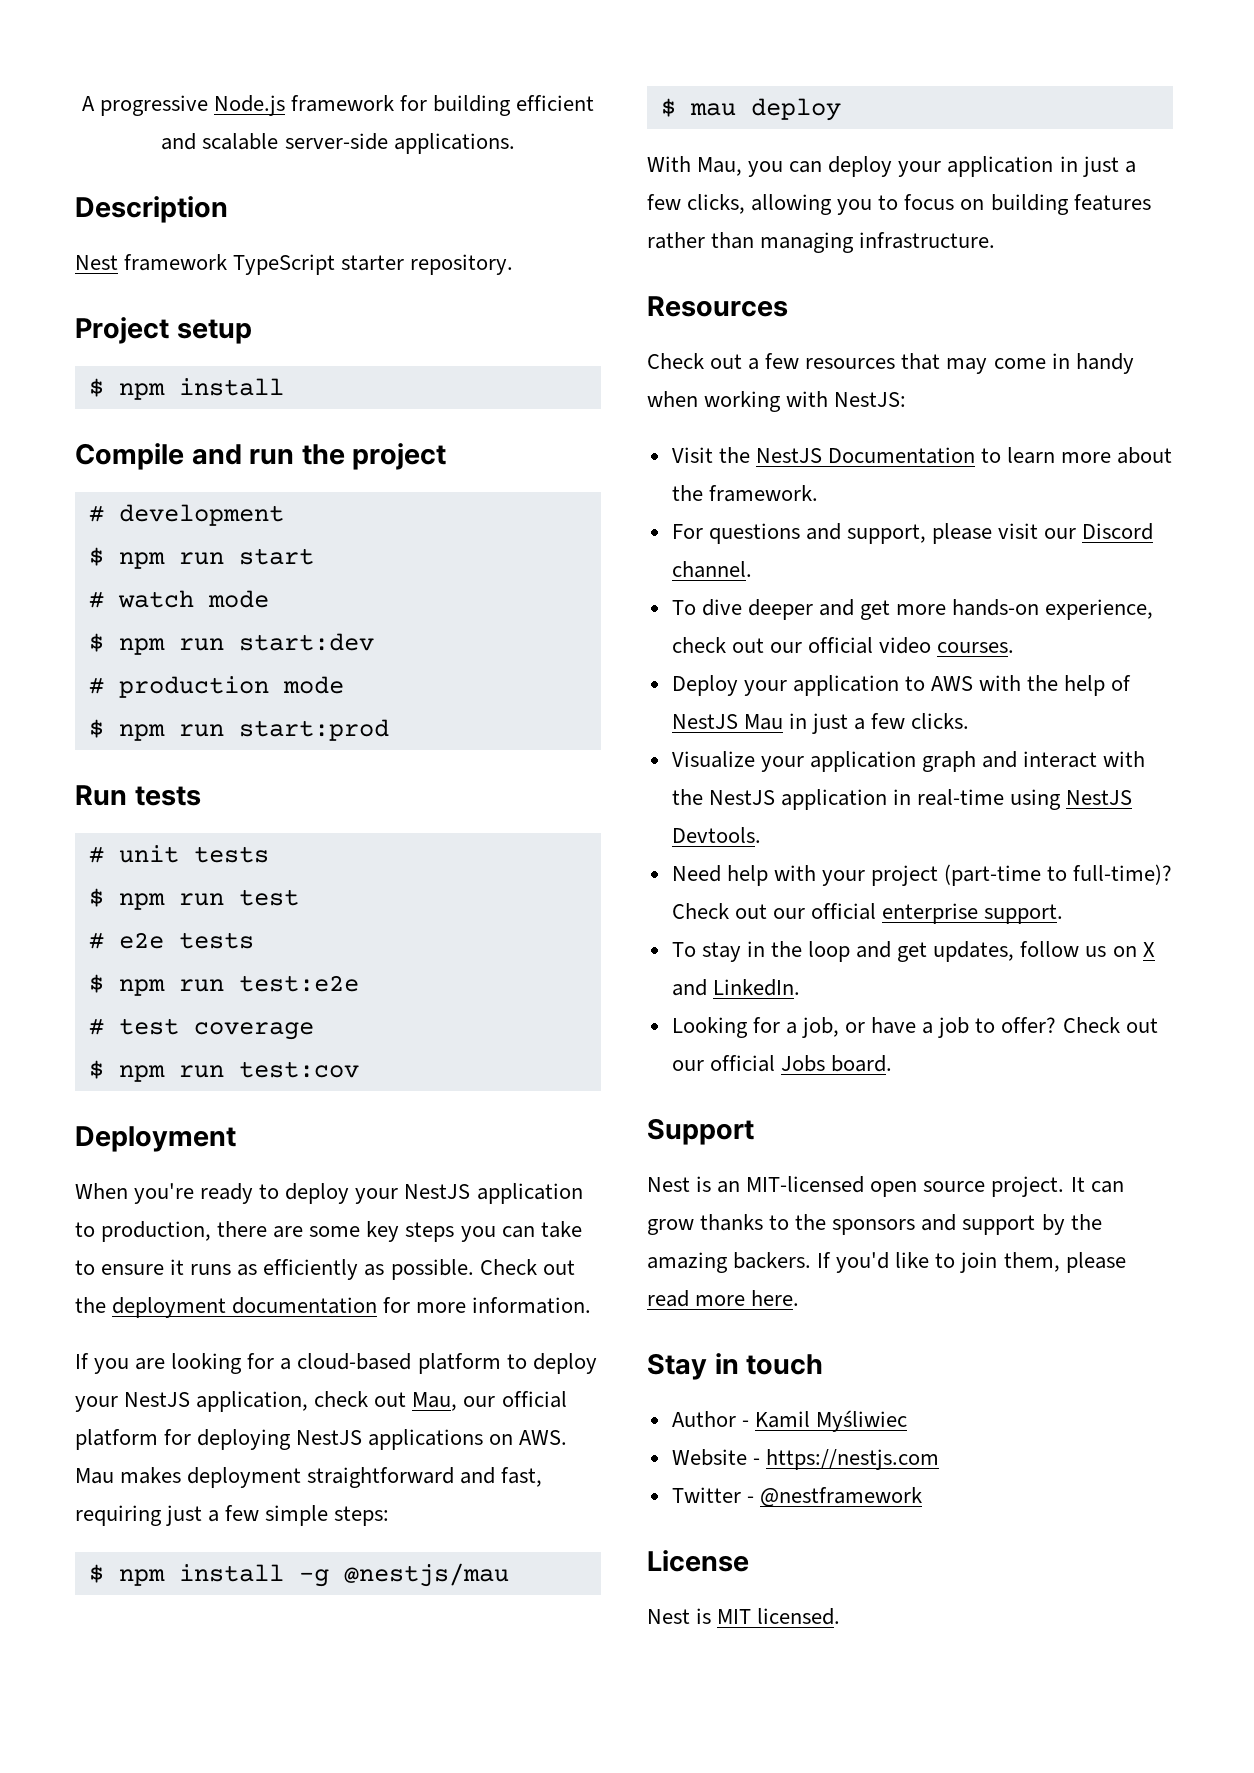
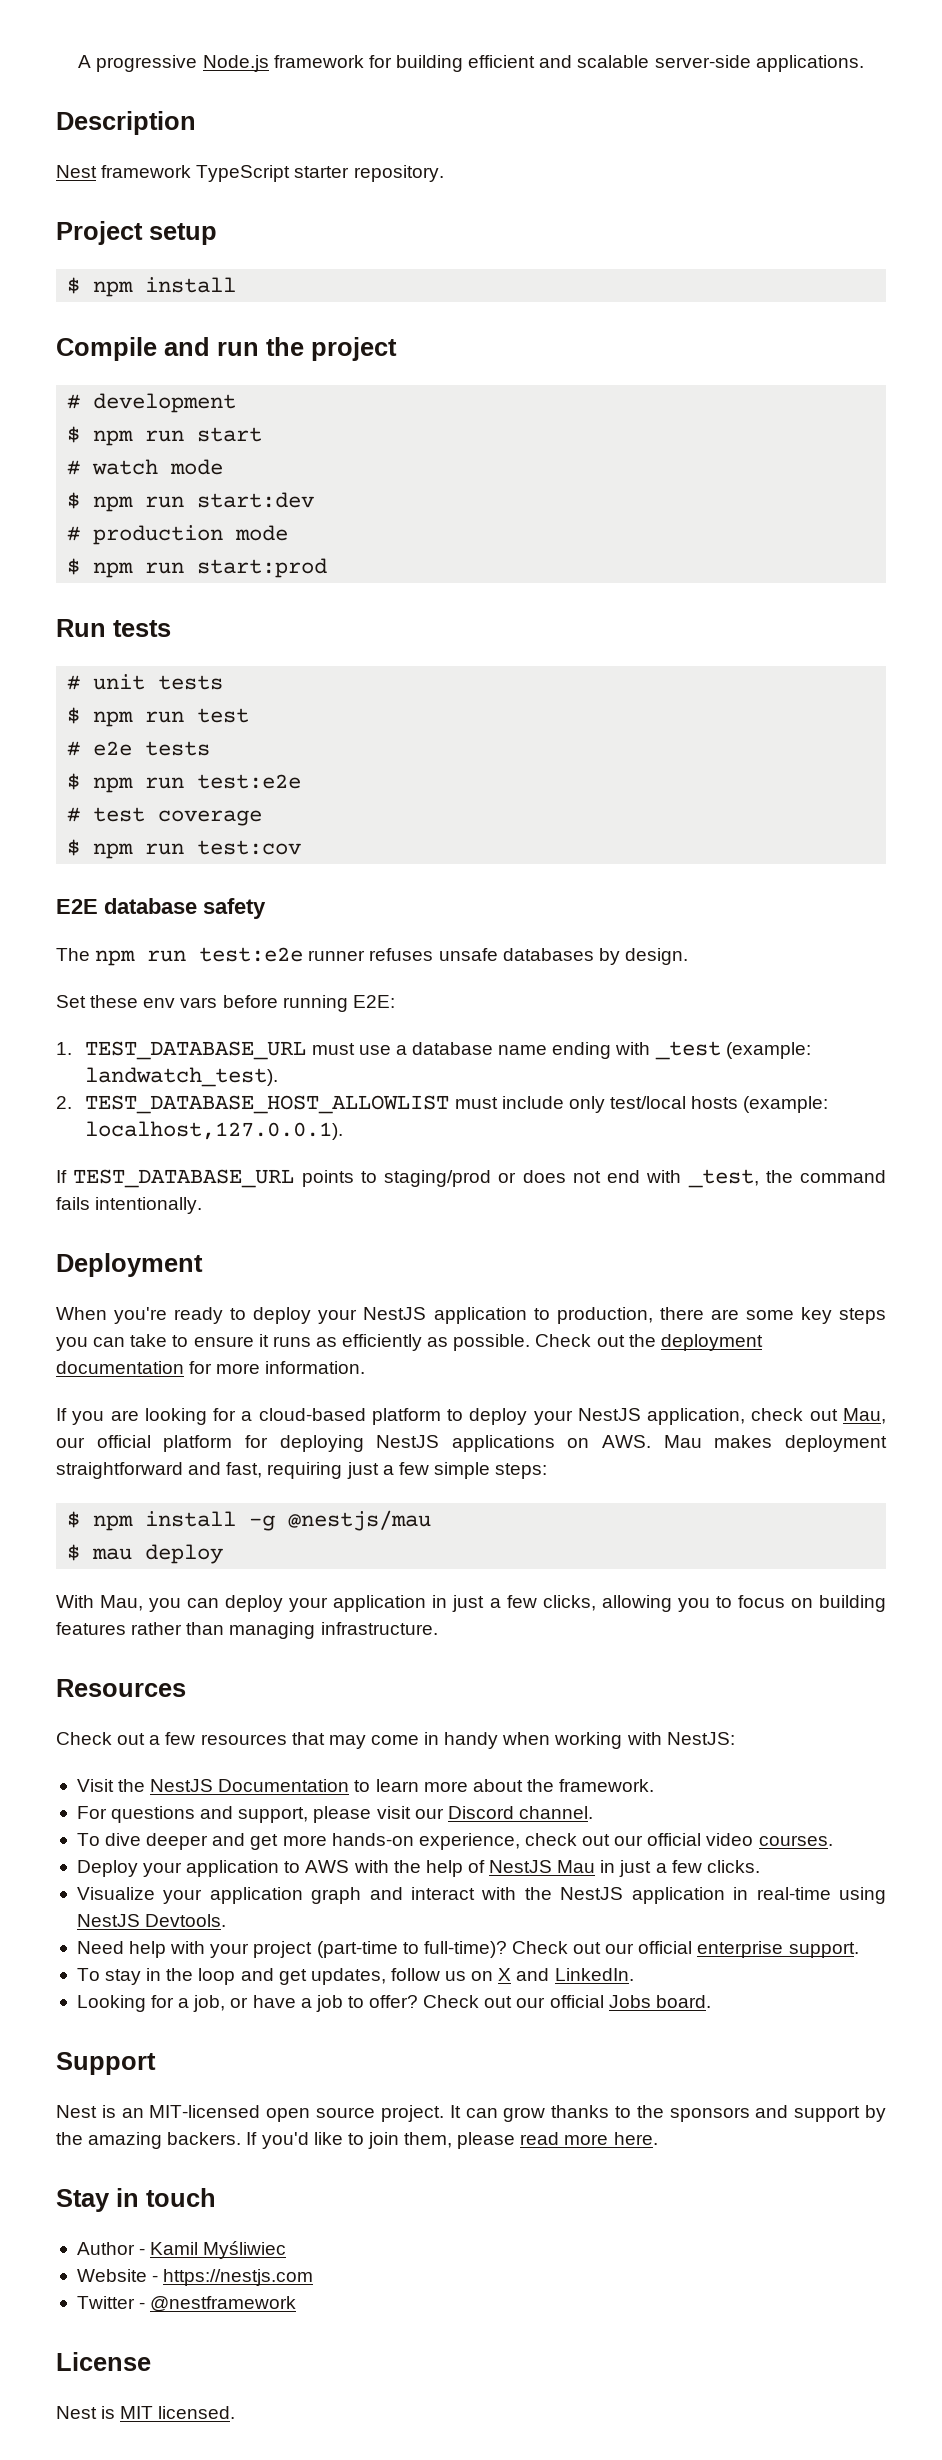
+ E2E database safety
+ The npm run test:e2e runner refuses unsafe databases by design.
+ Set these env vars before running E2E:
+ 1. TEST_DATABASE_URL must use a database name ending with _test (example: landwatch_test).
+ 2. TEST_DATABASE_HOST_ALLOWLIST must include only test/local hosts (example: localhost,127.0.0.1).
+ If TEST_DATABASE_URL points to staging/prod or does not end with _test, the command fails intentionally.

